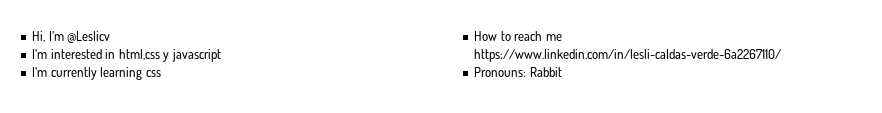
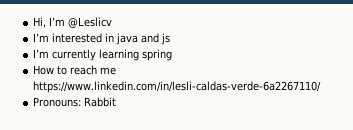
- I’m interested in html,css y javascript
+ I’m interested in java and js
- I’m currently learning css
+ I’m currently learning spring

